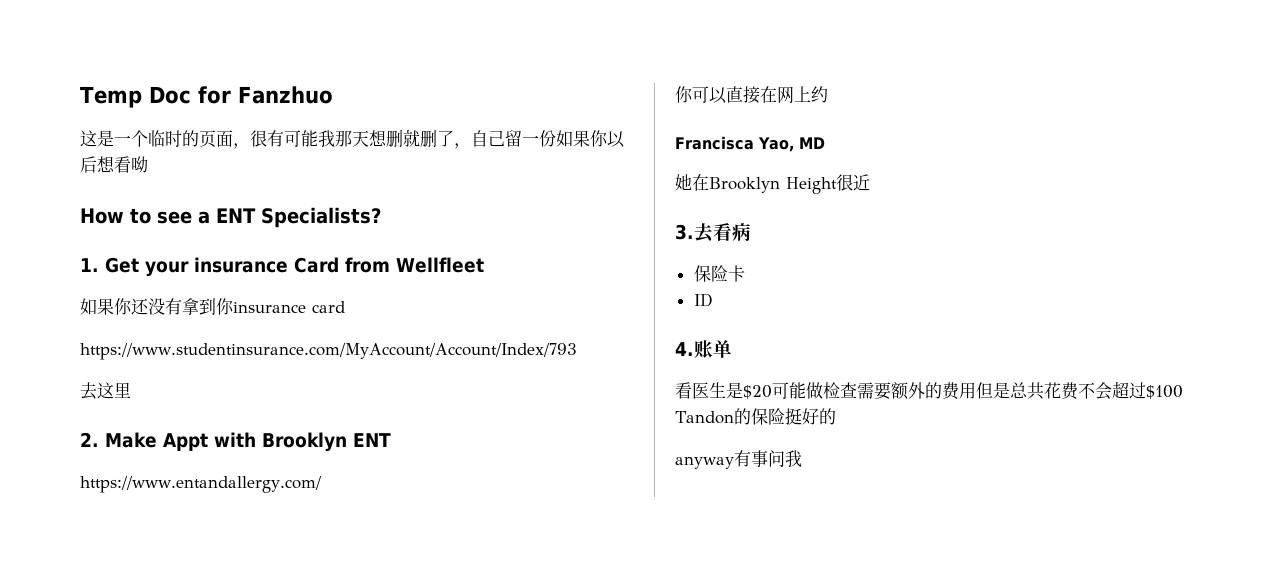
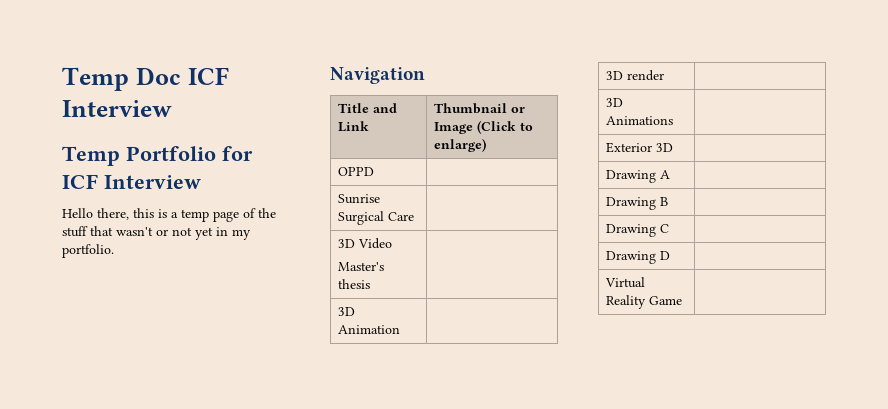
- Temp Doc for Fanzhuo
- 这是一个临时的页面，很有可能我那天想删就删了，自己留一份如果你以后想看呦
- How to see a ENT Specialists?
- 1. Get your insurance Card from Wellfleet
- 如果你还没有拿到你insurance card
- https://www.studentinsurance.com/MyAccount/Account/Index/793
- 去这里
- 2. Make Appt with Brooklyn ENT
- https://www.entandallergy.com/
- 你可以直接在网上约
- Francisca Yao, MD
- 她在Brooklyn Height很近
- 3.去看病
- 保险卡
- ID
- 4.账单
- 看医生是$20可能做检查需要额外的费用但是总共花费不会超过$100 Tandon的保险挺好的
- anyway有事问我
+ Temp Doc ICF Interview
+ Temp Portfolio for ICF Interview
+ Hello there, this is a temp page of the stuff that wasn't or not yet in my portfolio.
+ Navigation
+ Title and Link | Thumbnail or Image (Click to enlarge)
+ OPPD |
+ Sunrise Surgical Care |
+ 3D Video
+ Master's thesis |
+ 3D Animation |
+ 3D render |
+ 3D Animations |
+ Exterior 3D |
+ Drawing A |
+ Drawing B |
+ Drawing C |
+ Drawing D |
+ Virtual Reality Game |

